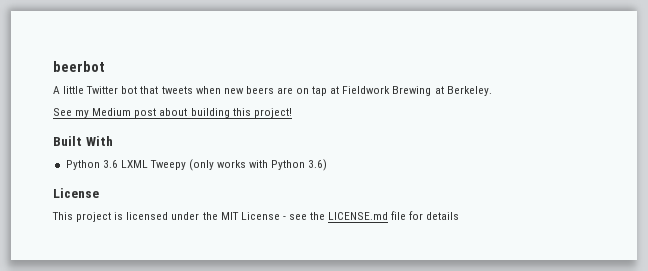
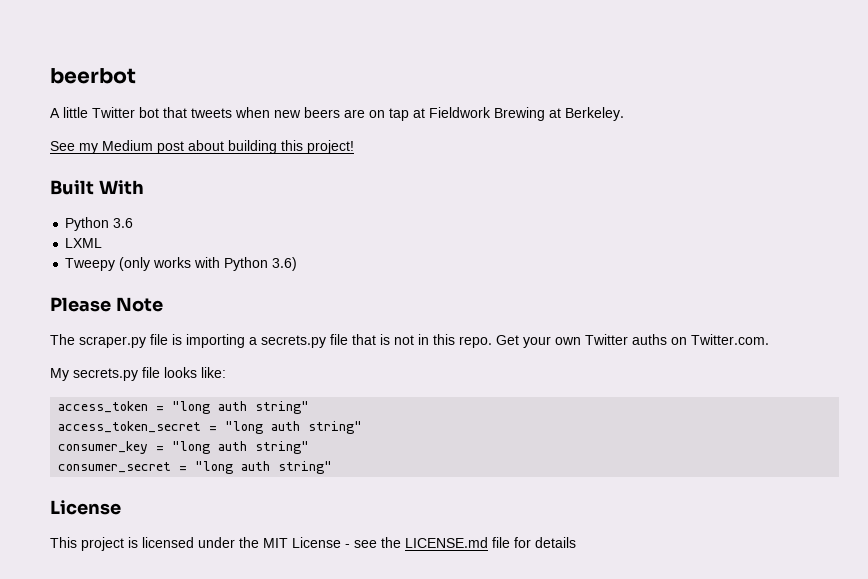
- Python 3.6 LXML Tweepy (only works with Python 3.6)
+ Python 3.6
+ LXML
+ Tweepy (only works with Python 3.6)
+ Please Note
+ The scraper.py file is importing a secrets.py file that is not in this repo. Get your own Twitter auths on Twitter.com.
+ My secrets.py file looks like:
+ access_token = "long auth string"
+ access_token_secret = "long auth string"
+ consumer_key = "long auth string"
+ consumer_secret = "long auth string"

